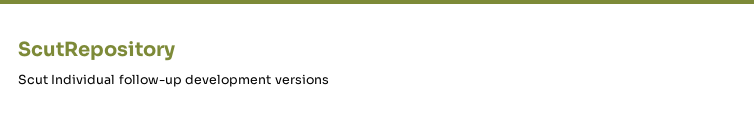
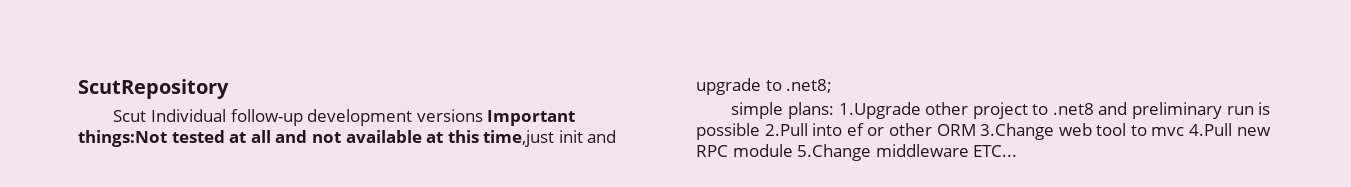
- Scut Individual follow-up development versions
+ Scut Individual follow-up development versions Important things:Not tested at all and not available at this time,just init and upgrade to .net8;
+ simple plans: 1.Upgrade other project to .net8 and preliminary run is possible 2.Pull into ef or other ORM 3.Change web tool to mvc 4.Pull new RPC module 5.Change middleware ETC...

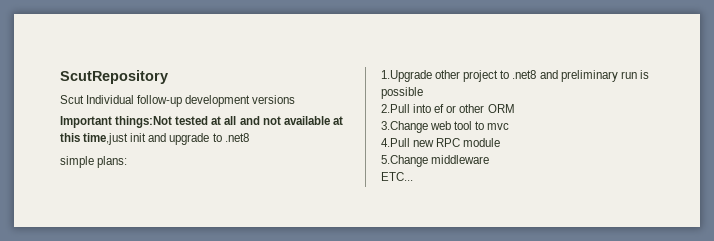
- Scut Individual follow-up development versions Important things:Not tested at all and not available at this time,just init and upgrade to .net8;
+ Scut Individual follow-up development versions
+ Important things:Not tested at all and not available at this time,just init and upgrade to .net8
- simple plans: 1.Upgrade other project to .net8 and preliminary run is possible 2.Pull into ef or other ORM 3.Change web tool to mvc 4.Pull new RPC module 5.Change middleware ETC...
+ simple plans:
+ 1.Upgrade other project to .net8 and preliminary run is possible
+ 2.Pull into ef or other ORM
+ 3.Change web tool to mvc
+ 4.Pull new RPC module
+ 5.Change middleware
+ ETC...

